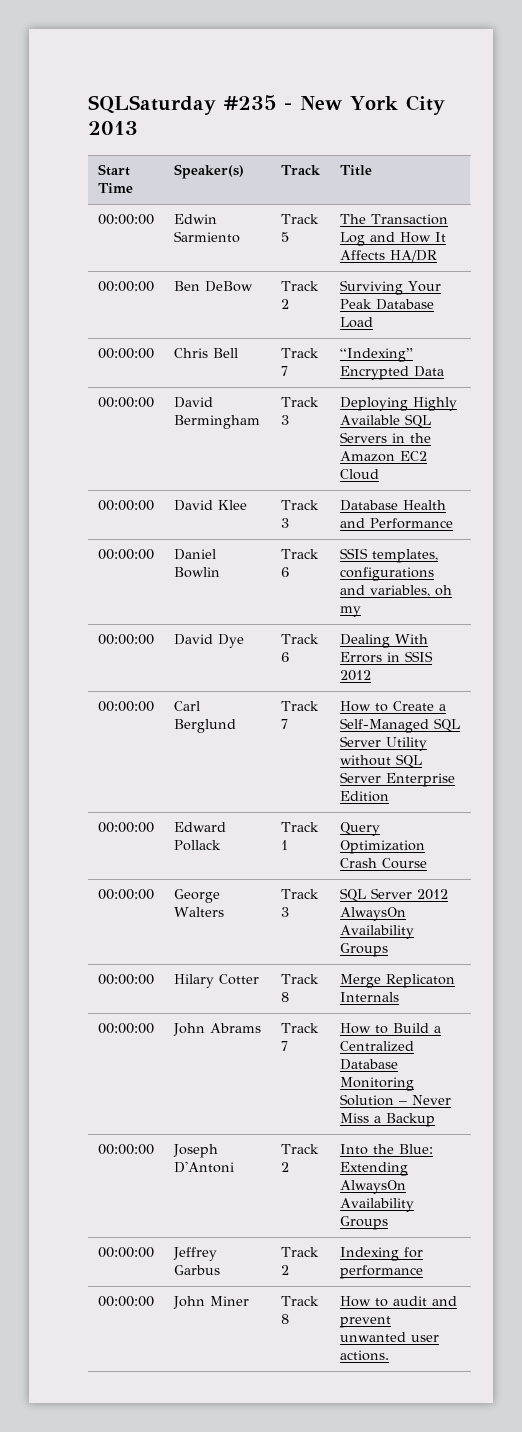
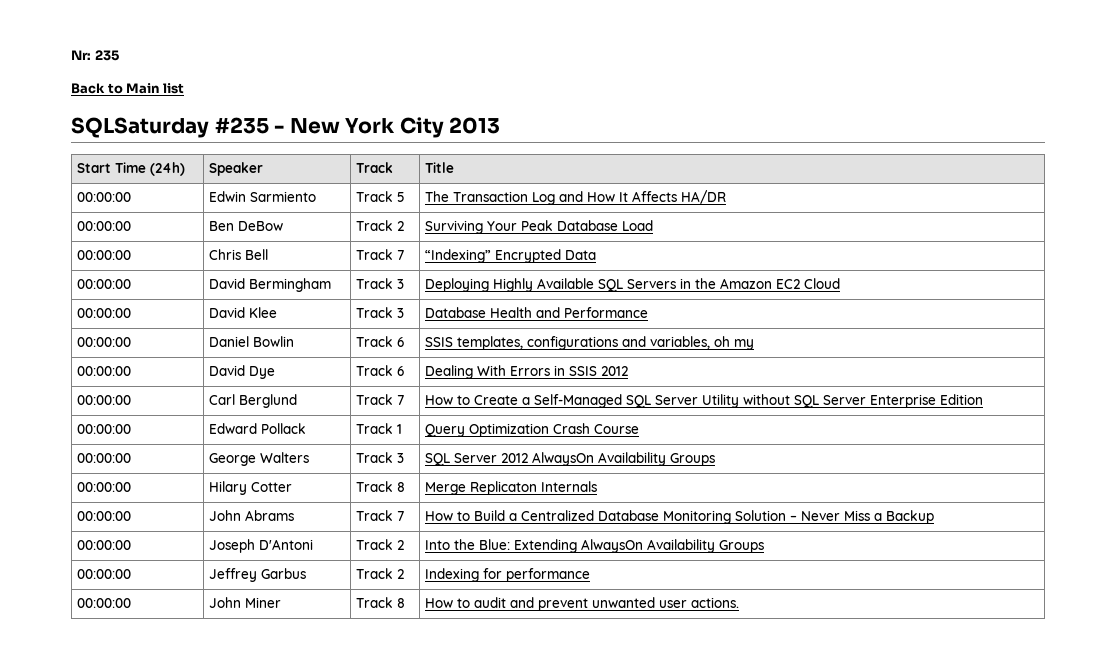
+ Nr: 235
+ Back to Main list
- Start Time | Speaker(s) | Track | Title
+ Start Time (24h) | Speaker | Track | Title

